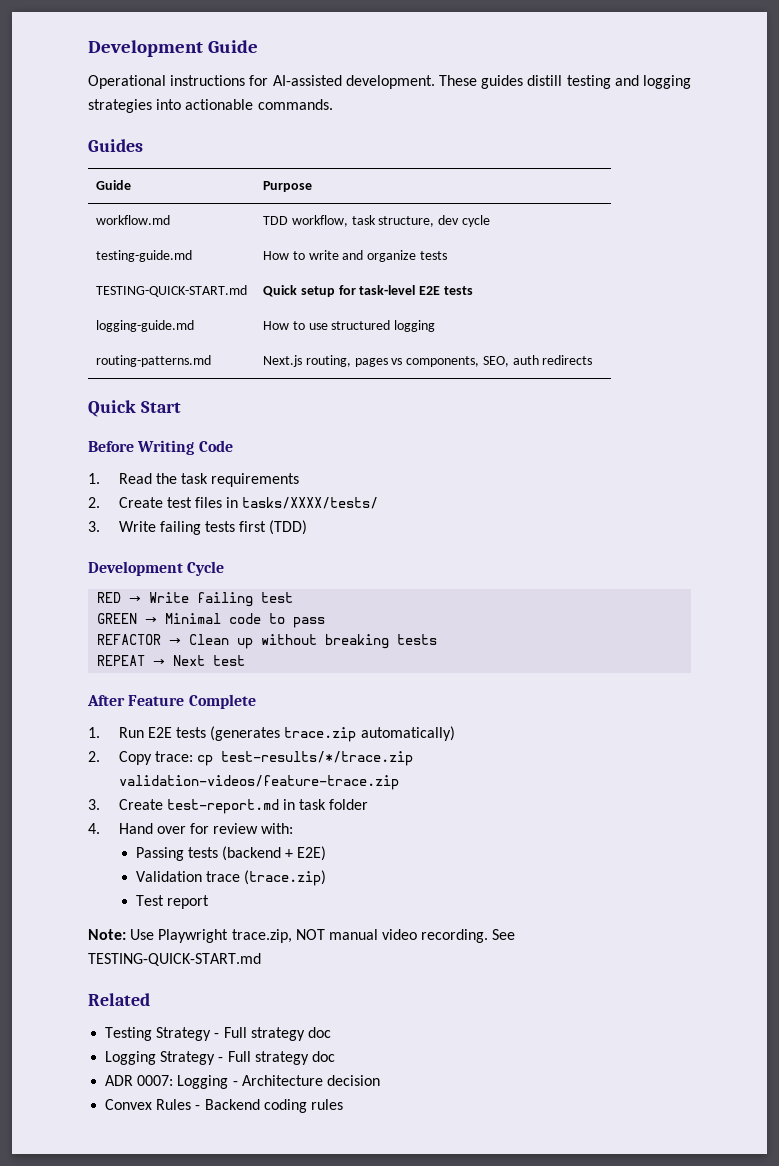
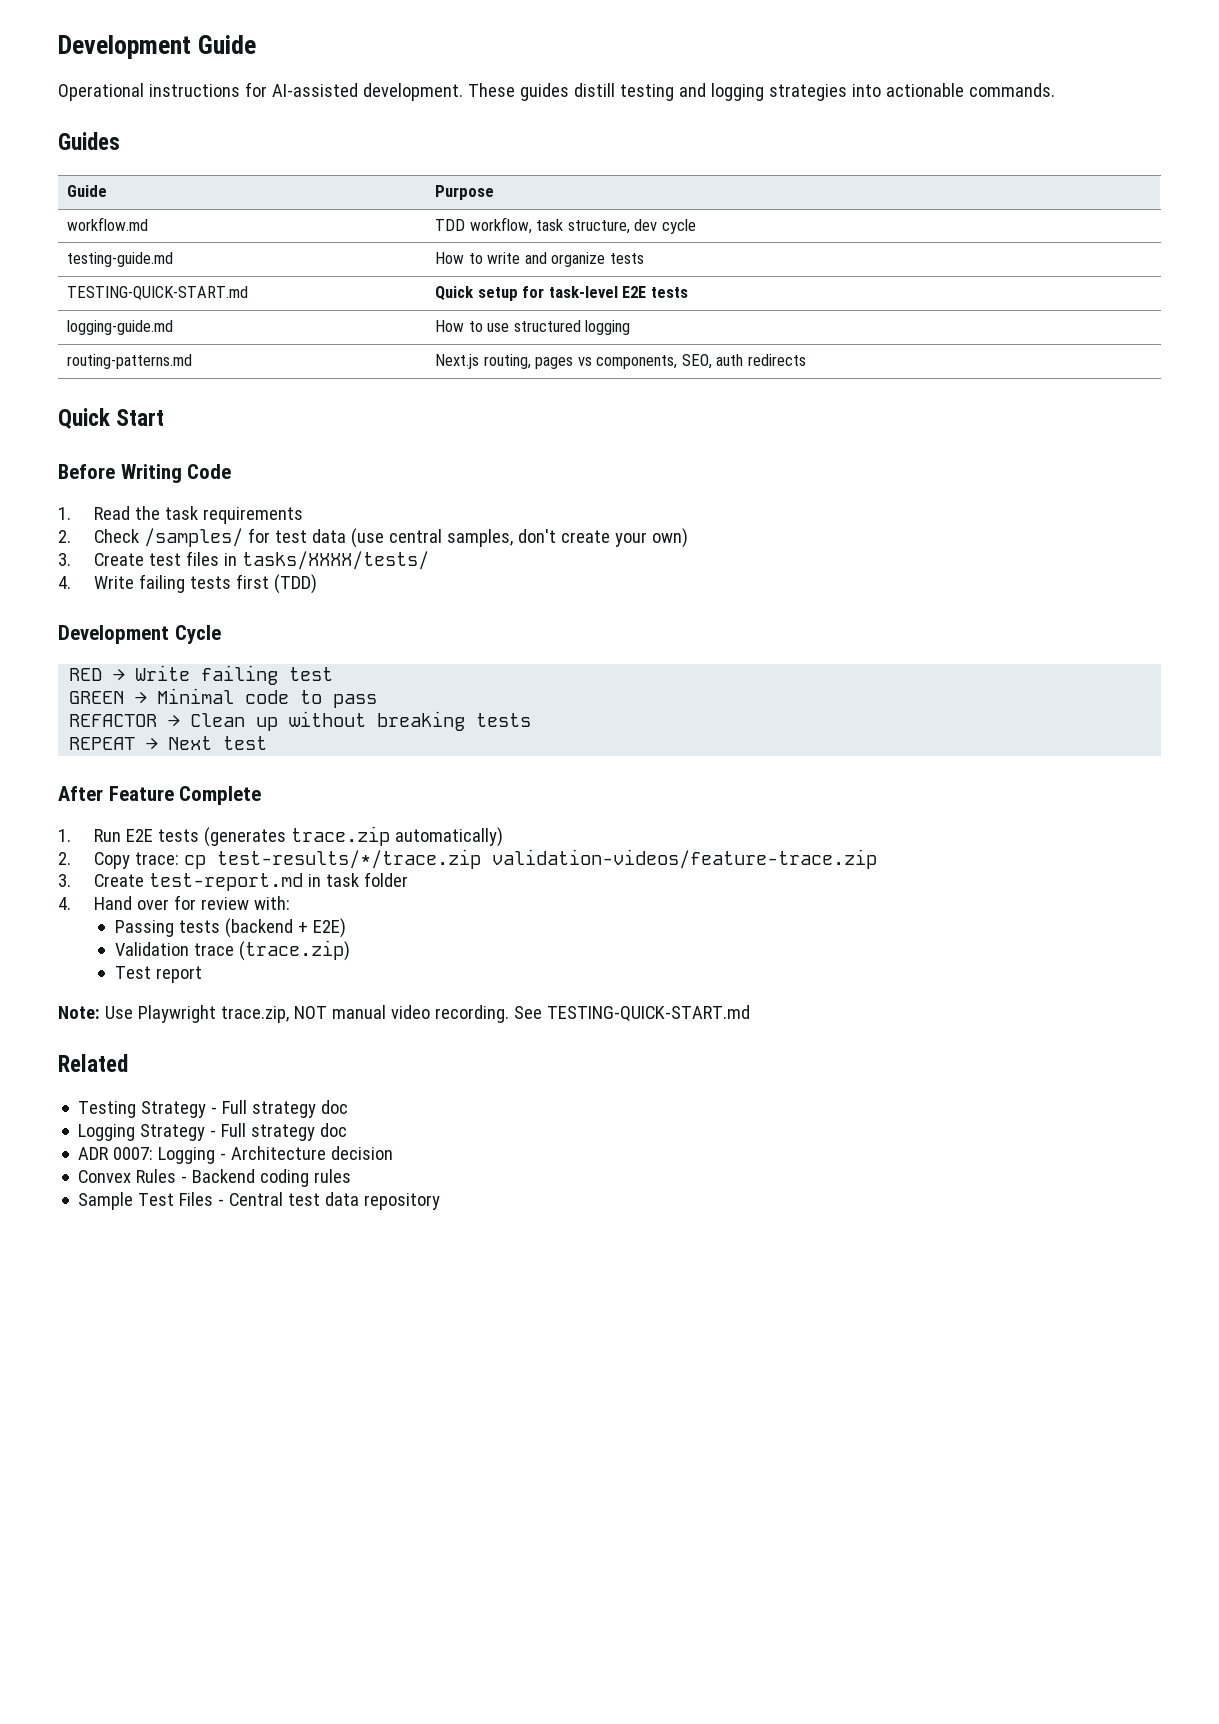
- 2. Create test files in tasks/XXXX/tests/
+ 2. Check /samples/ for test data (use central samples, don't create your own)
+ 3. Create test files in tasks/XXXX/tests/
- 3. Write failing tests first (TDD)
+ 4. Write failing tests first (TDD)
+ Sample Test Files - Central test data repository

